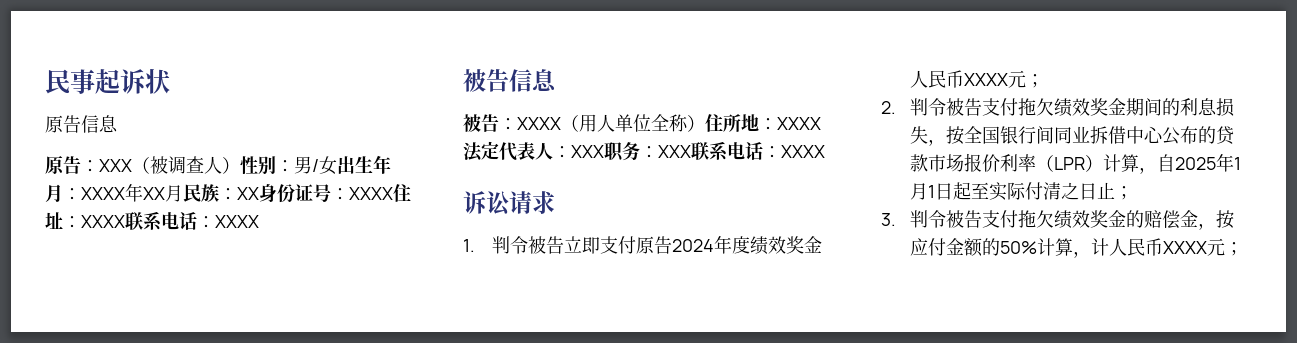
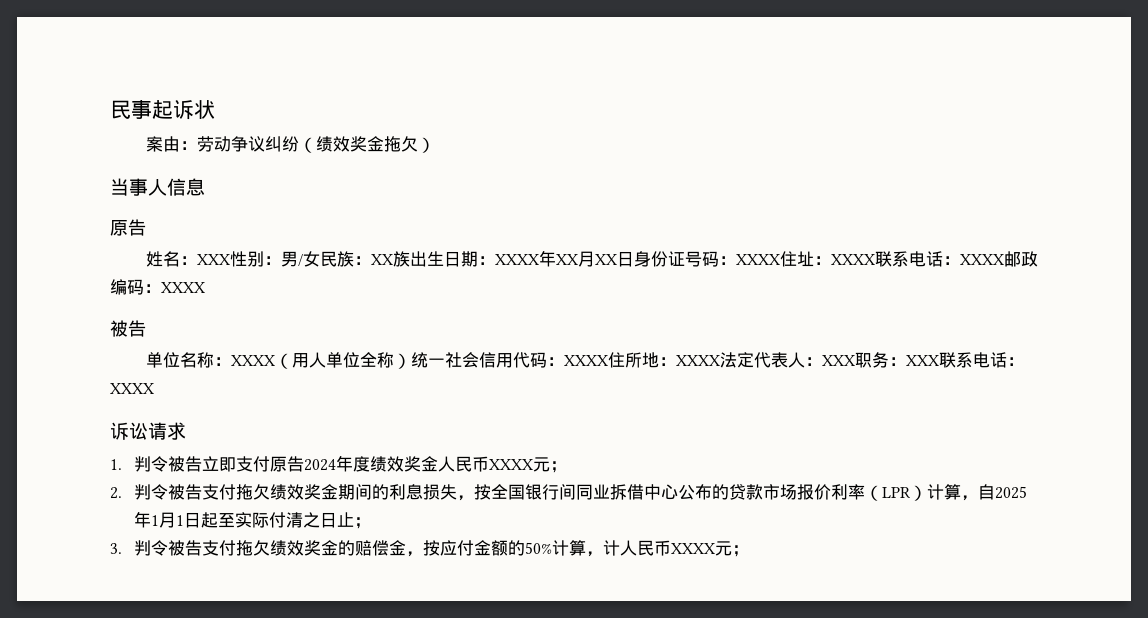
- 原告信息
- 原告：XXX（被调查人）性别：男/女出生年月：XXXX年XX月民族：XX身份证号：XXXX住址：XXXX联系电话：XXXX
- 被告信息
- 被告：XXXX（用人单位全称）住所地：XXXX法定代表人：XXX职务：XXX联系电话：XXXX
+ 案由：劳动争议纠纷（绩效奖金拖欠）
+ 当事人信息
+ 原告
+ 姓名：XXX性别：男/女民族：XX族出生日期：XXXX年XX月XX日身份证号码：XXXX住址：XXXX联系电话：XXXX邮政编码：XXXX
+ 被告
+ 单位名称：XXXX（用人单位全称）统一社会信用代码：XXXX住所地：XXXX法定代表人：XXX职务：XXX联系电话：XXXX

